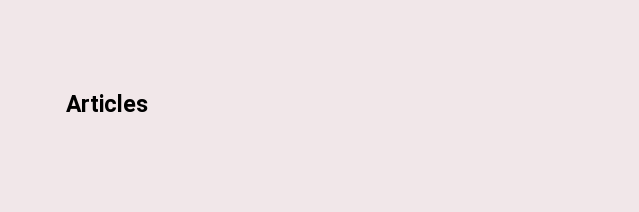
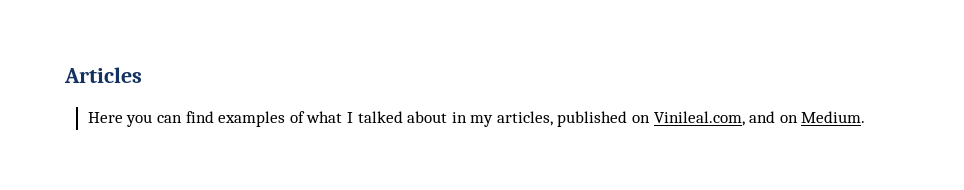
+ Here you can find examples of what I talked about in my articles, published on Vinileal.com, and on Medium.

